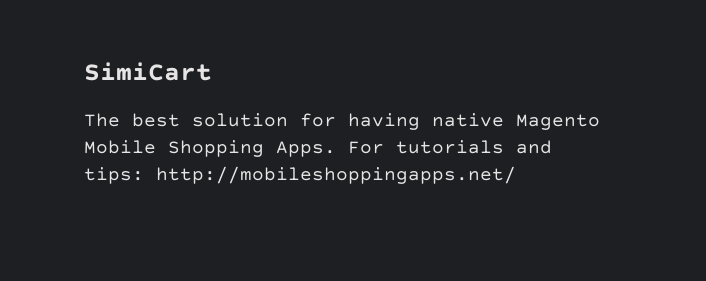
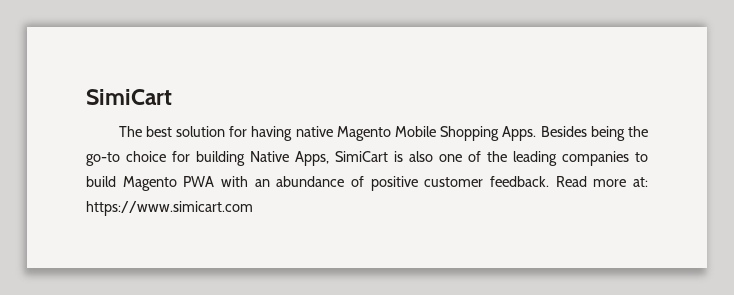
- For tutorials and tips: http://mobileshoppingapps.net/
+ Besides being the go-to choice for building Native Apps, SimiCart is also one of the leading companies to build Magento PWA with an abundance of positive customer feedback. Read more at: https://www.simicart.com

